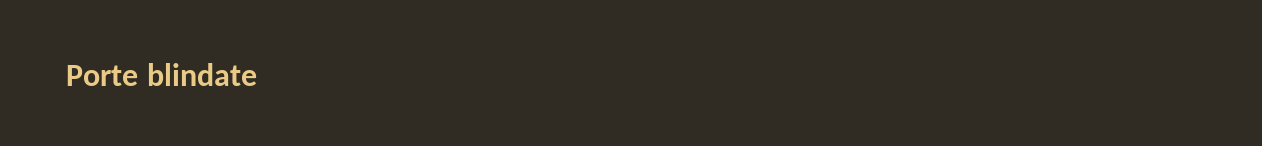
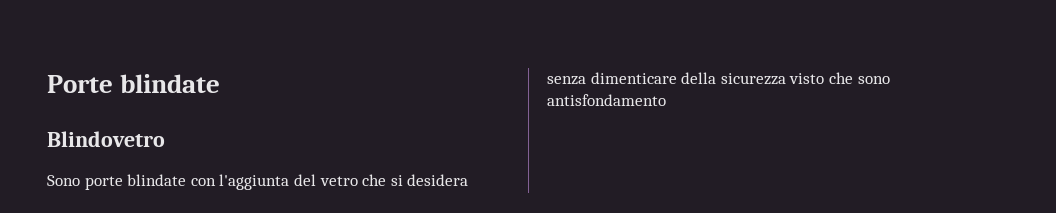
+ Blindovetro
+ Sono porte blindate con l'aggiunta del vetro che si desidera senza dimenticare della sicurezza visto che sono antisfondamento

